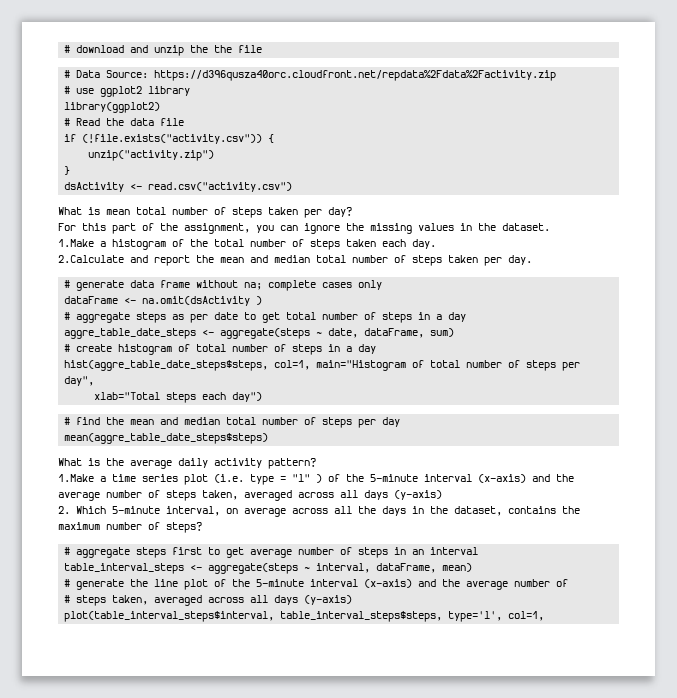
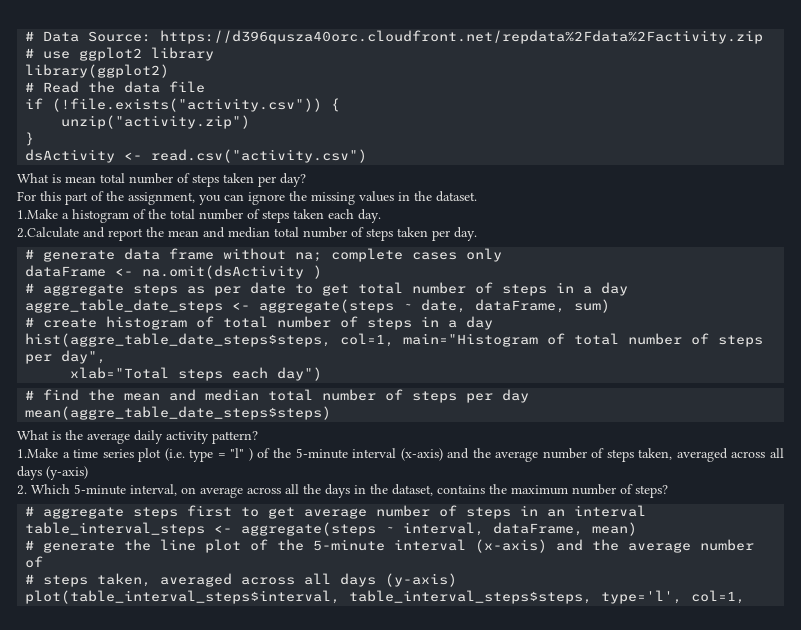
- # download and unzip the the file

